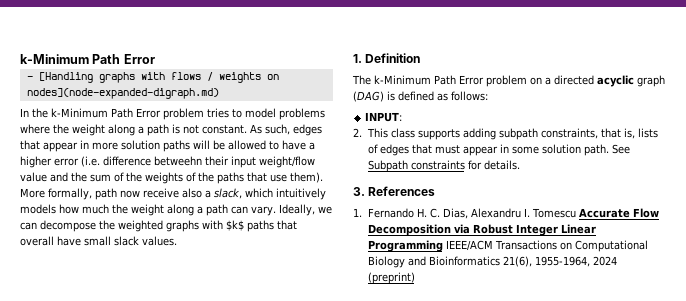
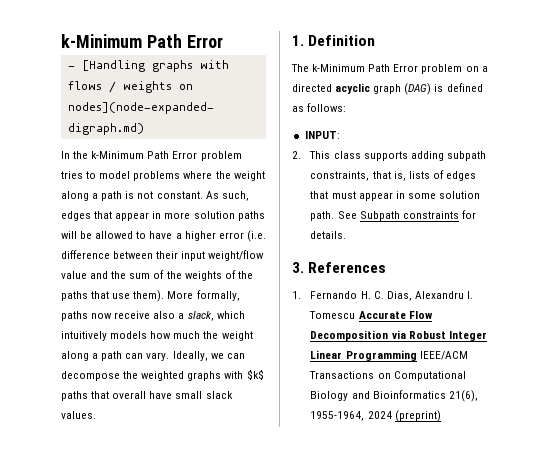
- As such, edges that appear in more solution paths will be allowed to have a higher error (i.e. difference betweehn their input weight/flow value and the sum of the weights of the paths that use them).
+ As such, edges that appear in more solution paths will be allowed to have a higher error (i.e. difference between their input weight/flow value and the sum of the weights of the paths that use them).
- More formally, path now receive also a slack, which intuitively models how much the weight along a path can vary.
+ More formally, paths now receive also a slack, which intuitively models how much the weight along a path can vary.

